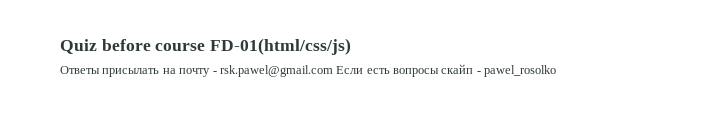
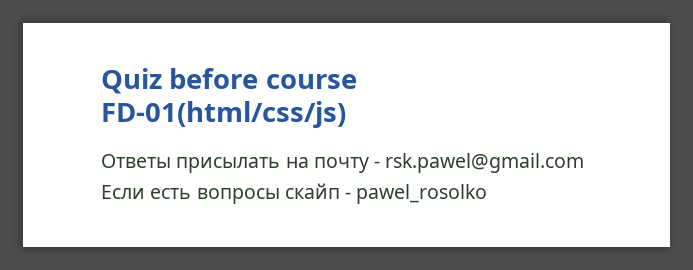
- Ответы присылать на почту - rsk.pawel@gmail.com Если есть вопросы скайп - pawel_rosolko
+ Ответы присылать на почту - rsk.pawel@gmail.com
+ Если есть вопросы скайп - pawel_rosolko

